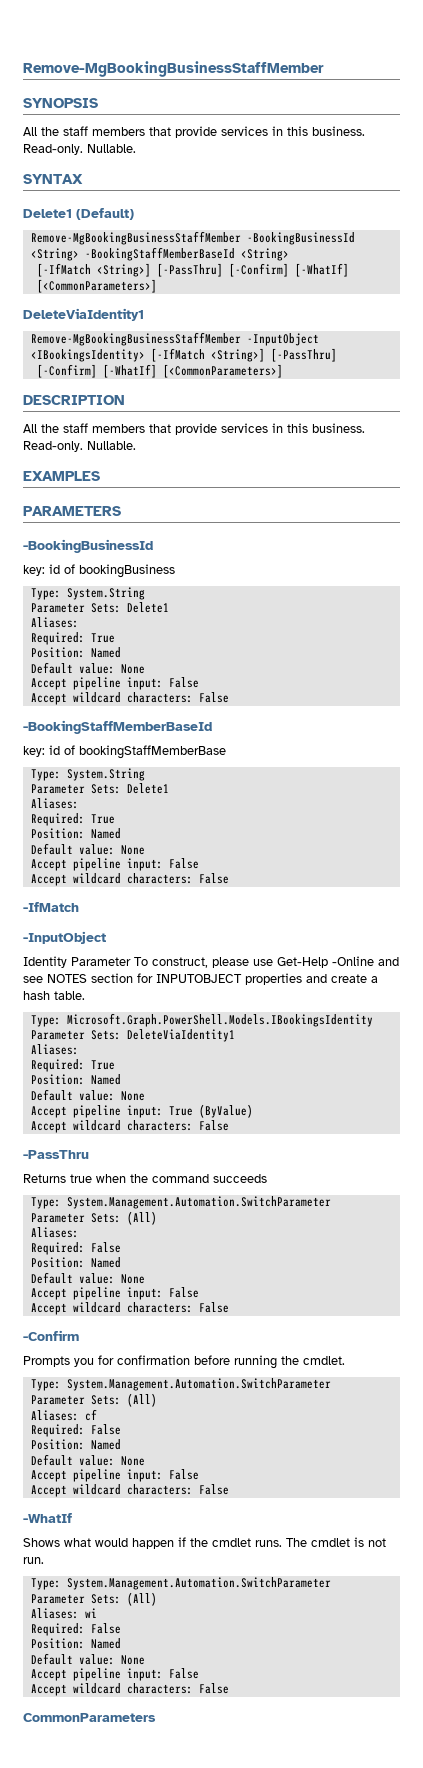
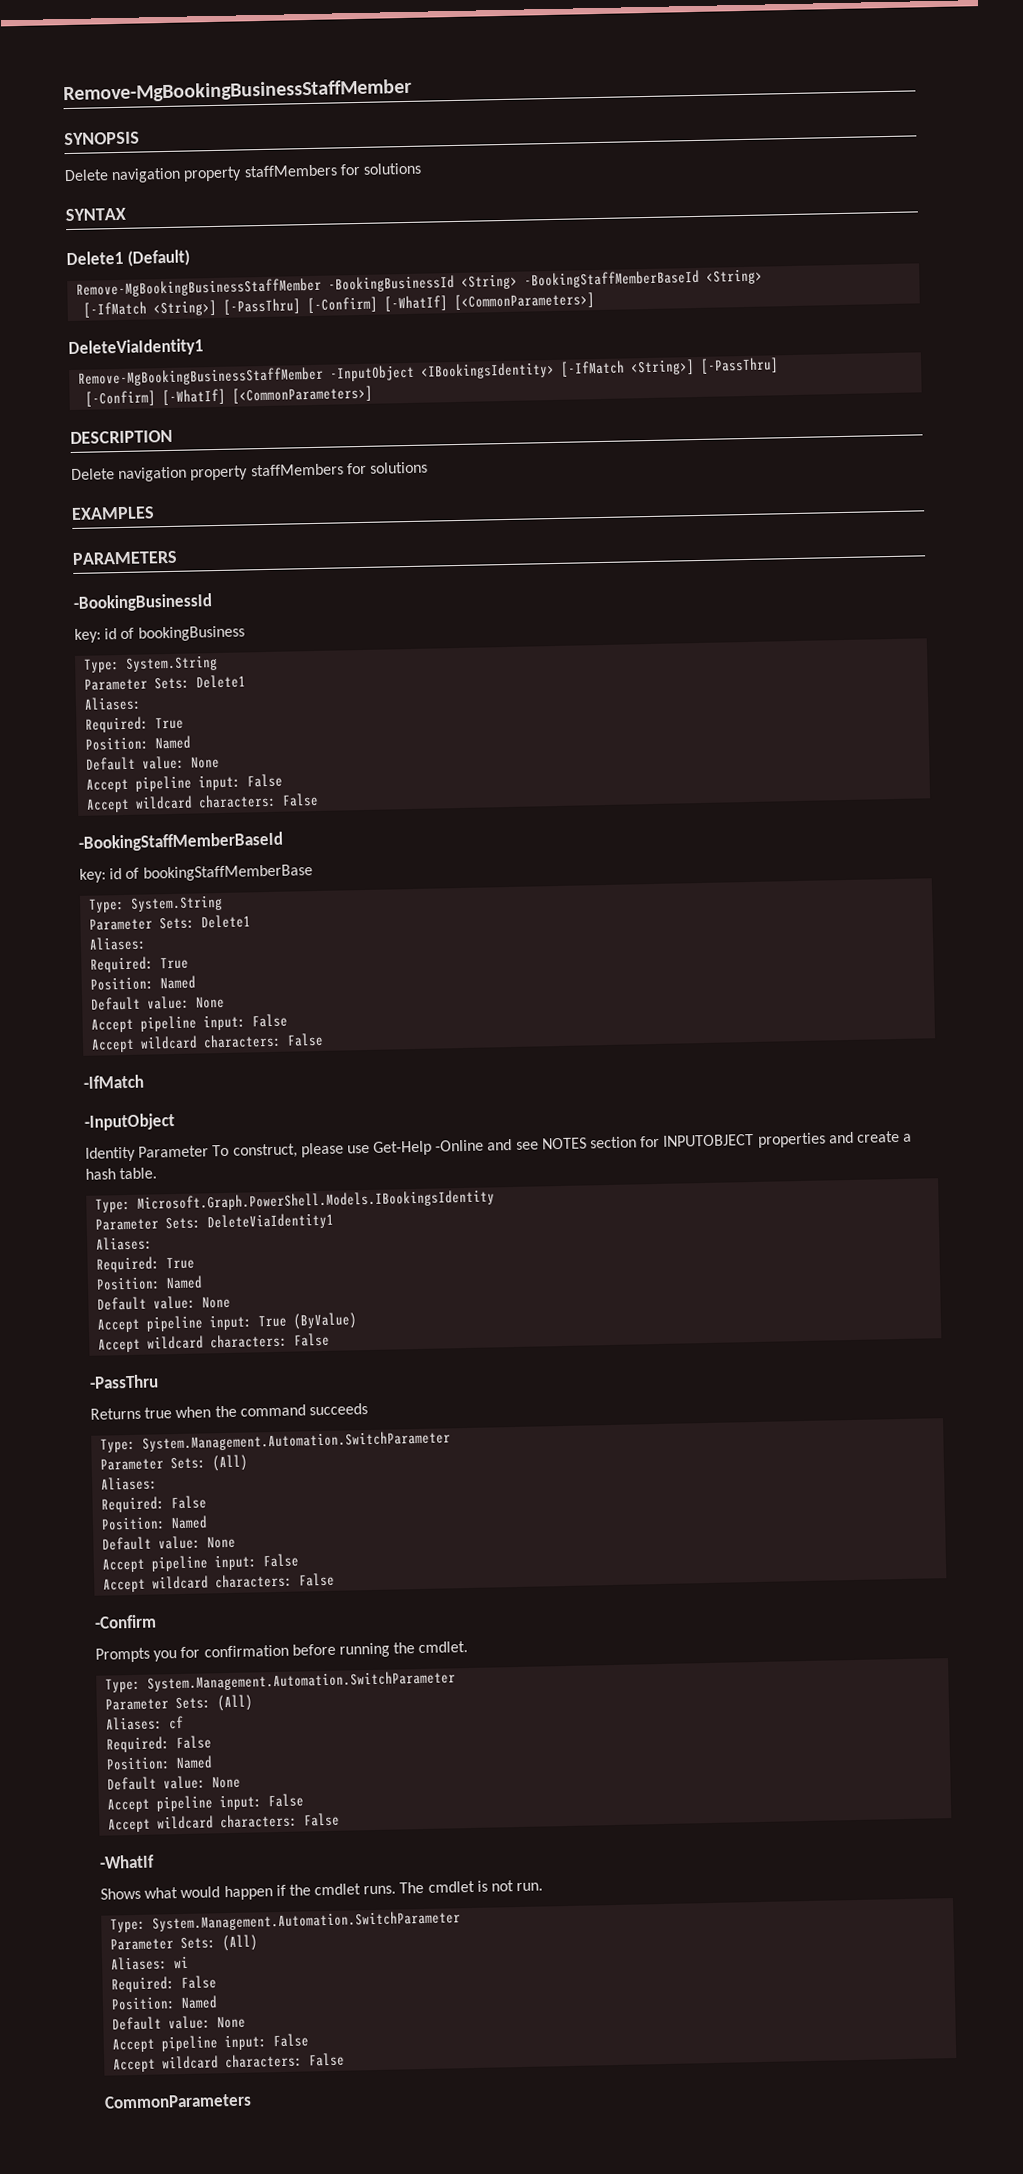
  SYNOPSIS
- All the staff members that provide services in this business. Read-only. Nullable.
+ Delete navigation property staffMembers for solutions
  DESCRIPTION
- All the staff members that provide services in this business. Read-only. Nullable.
+ Delete navigation property staffMembers for solutions

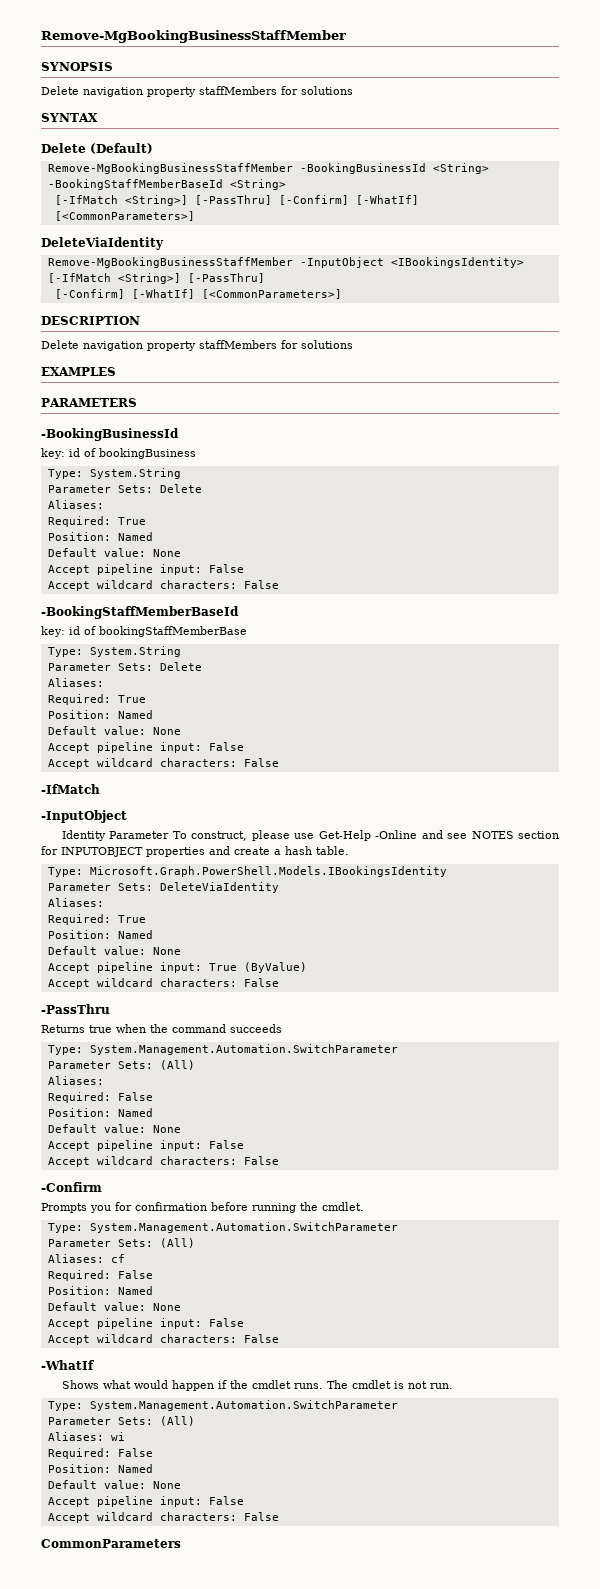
- Delete1 (Default)
+ Delete (Default)
  [-IfMatch <String>] [-PassThru] [-Confirm] [-WhatIf] [<CommonParameters>]
- DeleteViaIdentity1
+ DeleteViaIdentity
  key: id of bookingBusiness
  Type: System.String
- Parameter Sets: Delete1
+ Parameter Sets: Delete
  key: id of bookingStaffMemberBase
  Type: System.String
- Parameter Sets: Delete1
+ Parameter Sets: Delete
- Parameter Sets: DeleteViaIdentity1
+ Parameter Sets: DeleteViaIdentity

